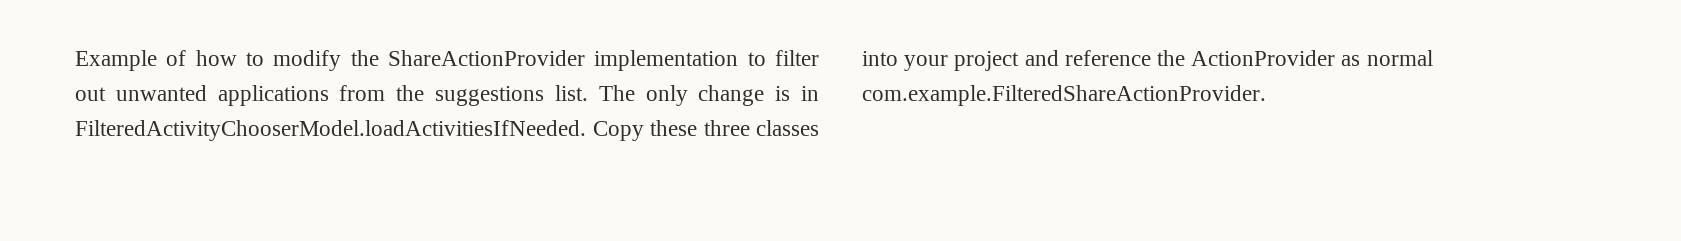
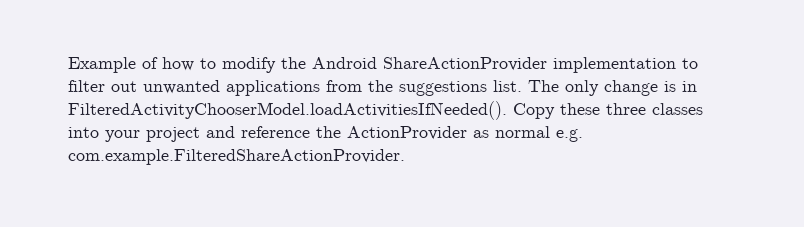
- Example of how to modify the ShareActionProvider implementation to filter out unwanted applications from the suggestions list.
+ Example of how to modify the Android ShareActionProvider implementation to filter out unwanted applications from the suggestions list.
- The only change is in FilteredActivityChooserModel.loadActivitiesIfNeeded. Copy these three classes into your project and reference the ActionProvider as normal com.example.FilteredShareActionProvider.
+ The only change is in FilteredActivityChooserModel.loadActivitiesIfNeeded(). Copy these three classes into your project and reference the ActionProvider as normal e.g. com.example.FilteredShareActionProvider.

